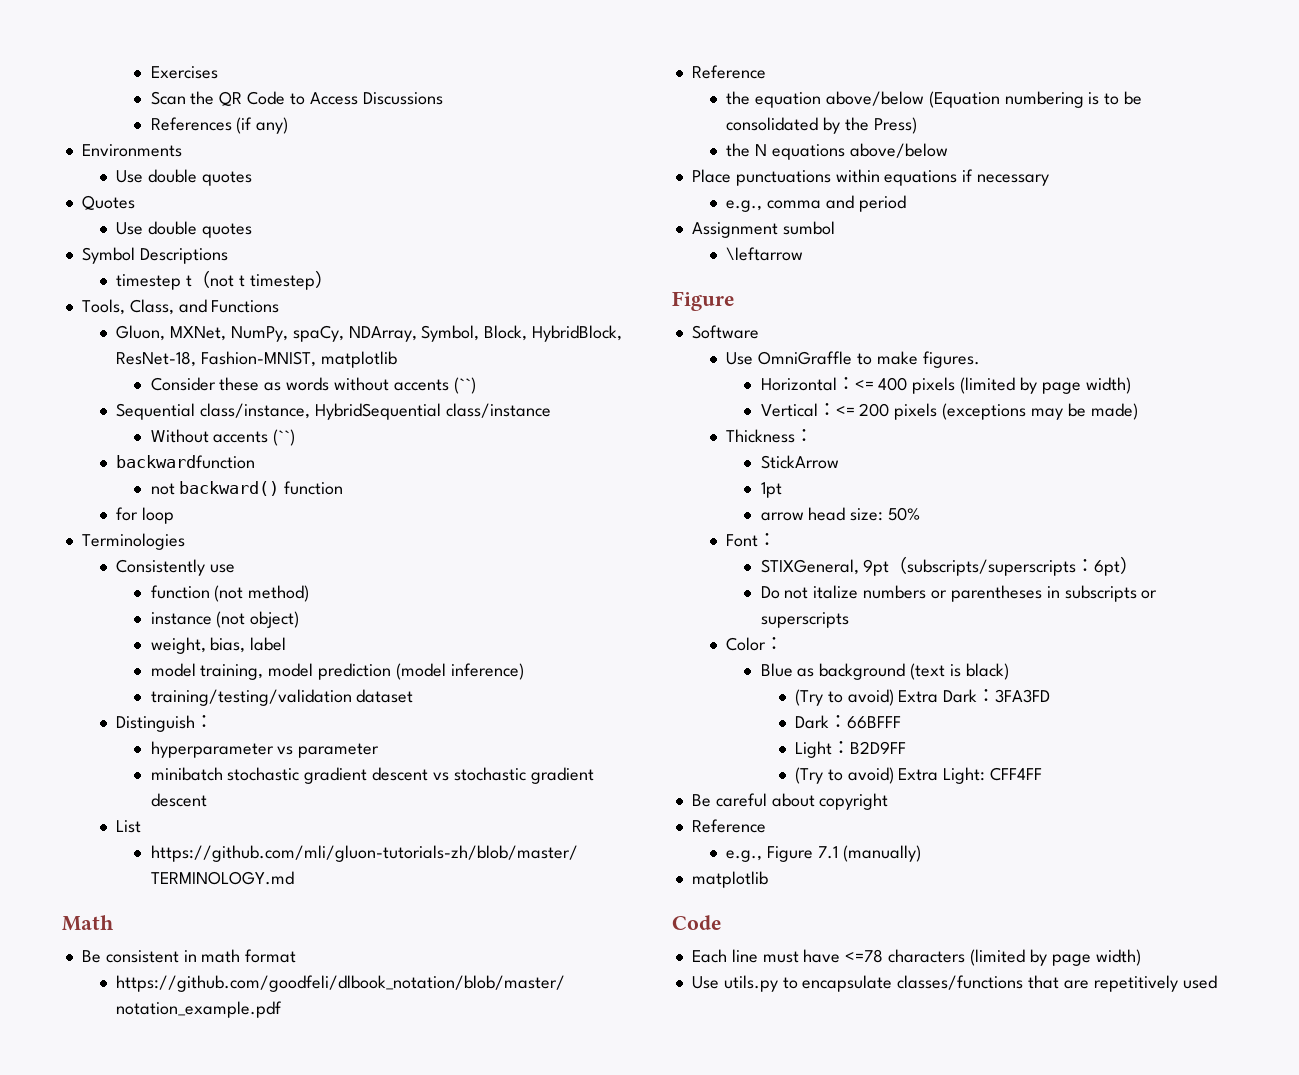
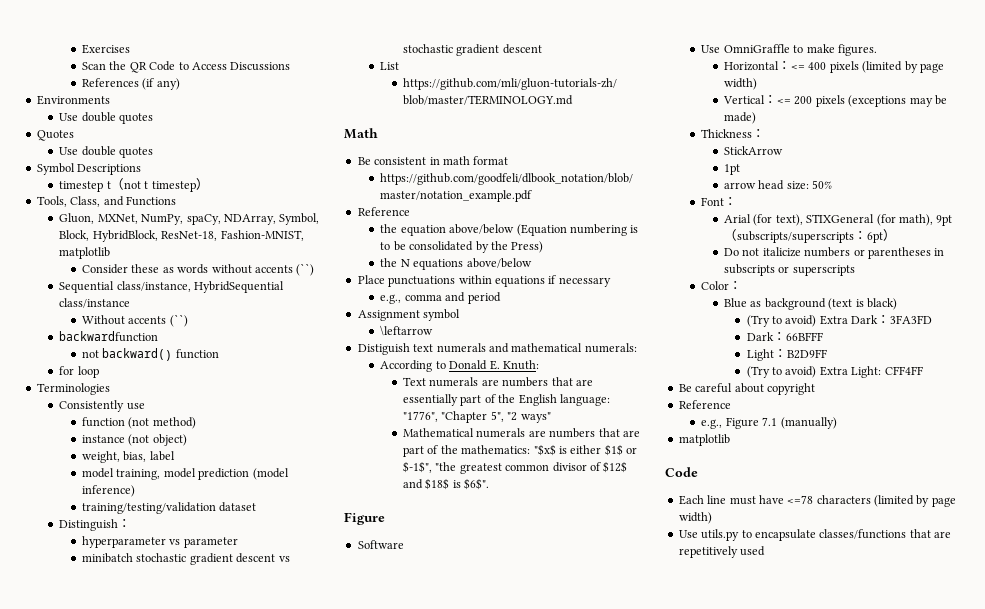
- Assignment sumbol
+ Assignment symbol
+ Distiguish text numerals and mathematical numerals:
+ According to Donald E. Knuth:
+ Text numerals are numbers that are essentially part of the English language: "1776", "Chapter 5", "2 ways"
+ Mathematical numerals are numbers that are part of the mathematics: "$x$ is either $1$ or $-1$", "the greatest common divisor of $12$ and $18$ is $6$".
- STIXGeneral, 9pt（subscripts/superscripts：6pt）
+ Arial (for text), STIXGeneral (for math), 9pt（subscripts/superscripts：6pt）
- Do not italize numbers or parentheses in subscripts or superscripts
+ Do not italicize numbers or parentheses in subscripts or superscripts

